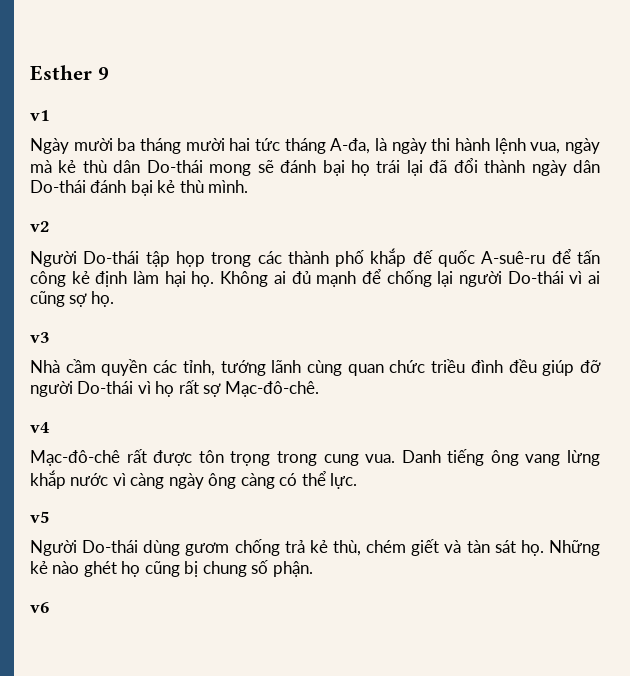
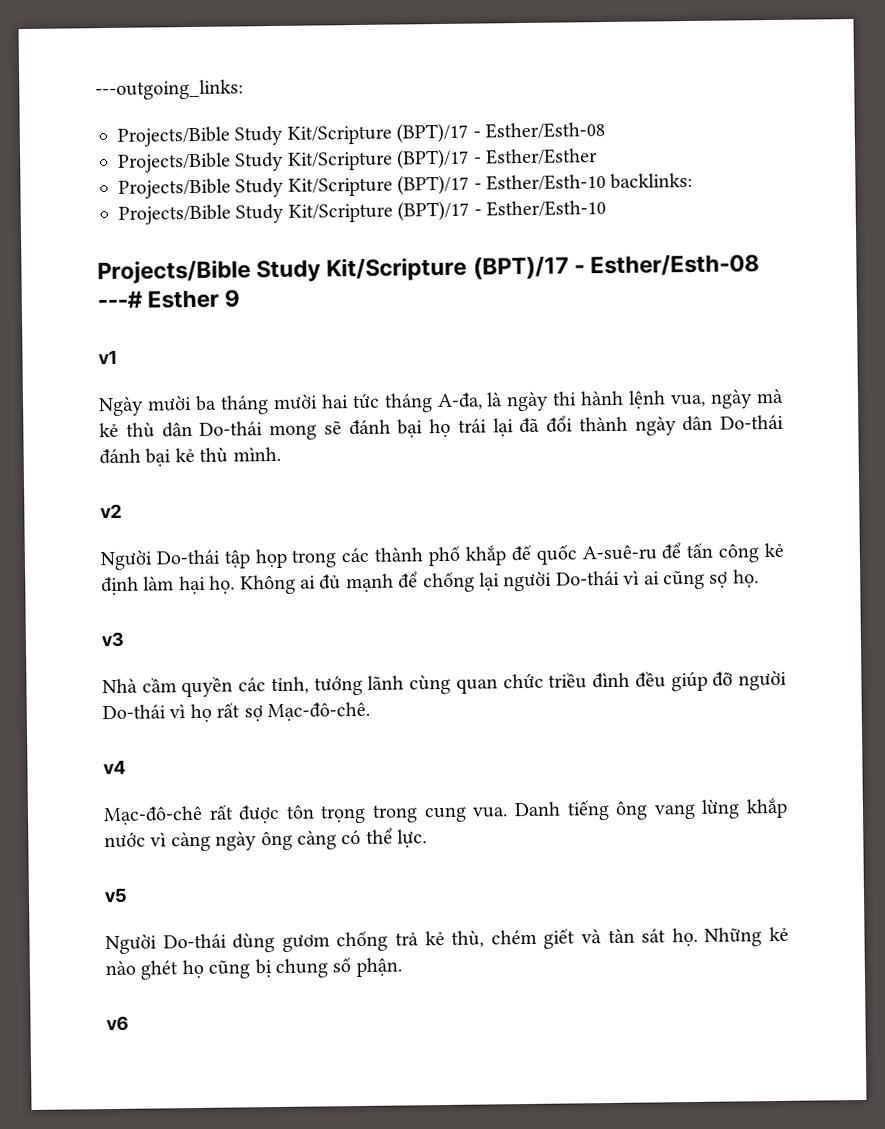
- Esther 9
+ ---outgoing_links:
+ Projects/Bible Study Kit/Scripture (BPT)/17 - Esther/Esth-08
+ Projects/Bible Study Kit/Scripture (BPT)/17 - Esther/Esther
+ Projects/Bible Study Kit/Scripture (BPT)/17 - Esther/Esth-10 backlinks:
+ Projects/Bible Study Kit/Scripture (BPT)/17 - Esther/Esth-10
+ Projects/Bible Study Kit/Scripture (BPT)/17 - Esther/Esth-08 ---# Esther 9

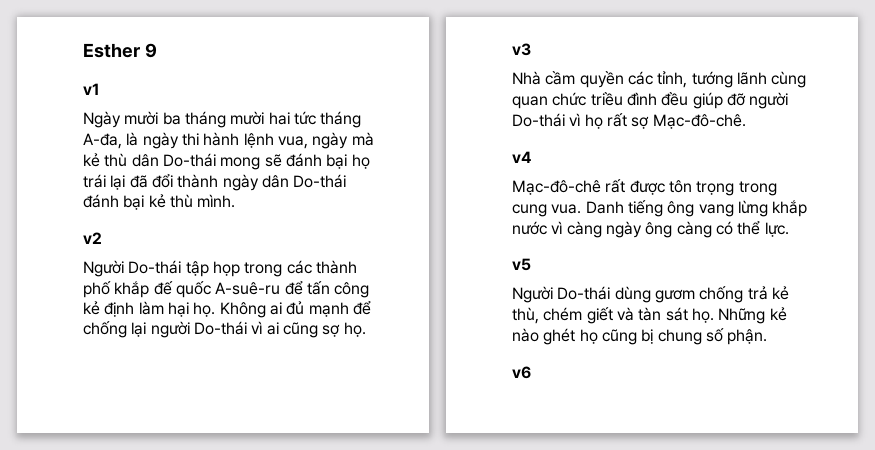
- ---outgoing_links:
- Projects/Bible Study Kit/Scripture (BPT)/17 - Esther/Esth-08
- Projects/Bible Study Kit/Scripture (BPT)/17 - Esther/Esther
- Projects/Bible Study Kit/Scripture (BPT)/17 - Esther/Esth-10 backlinks:
- Projects/Bible Study Kit/Scripture (BPT)/17 - Esther/Esth-10
- Projects/Bible Study Kit/Scripture (BPT)/17 - Esther/Esth-08 ---# Esther 9
+ Esther 9

